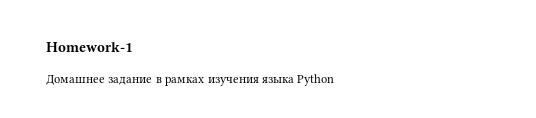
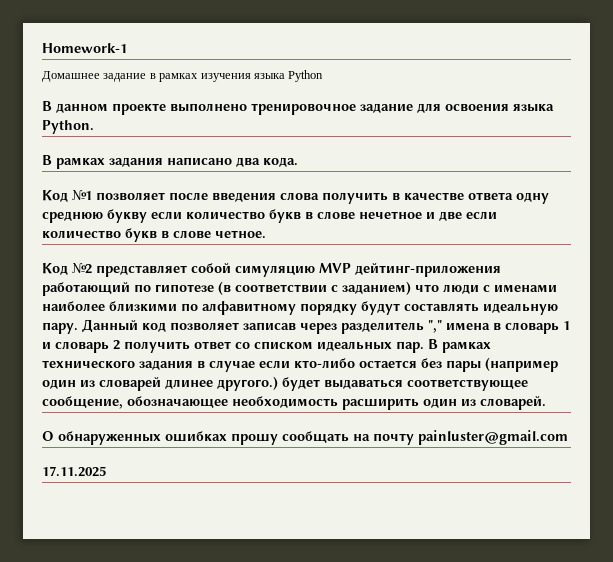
+ В данном проекте выполнено тренировочное задание для освоения языка Python.
+ В рамках задания написано два кода.
+ Код №1 позволяет после введения слова получить в качестве ответа одну среднюю букву если количество букв в слове нечетное и две если количество букв в слове четное.
+ Код №2 представляет собой симуляцию MVP дейтинг-приложения работающий по гипотезе (в соответствии с заданием) что люди с именами наиболее близкими по алфавитному порядку будут составлять идеальную пару. Данный код позволяет записав через разделитель "," имена в словарь 1 и словарь 2 получить ответ со списком идеальных пар. В рамках технического задания в случае если кто-либо остается без пары (например один из словарей длинее другого.) будет выдаваться соответствующее сообщение, обозначающее необходимость расширить один из словарей.
+ О обнаруженных ошибках прошу сообщать на почту painluster@gmail.com
+ 17.11.2025

